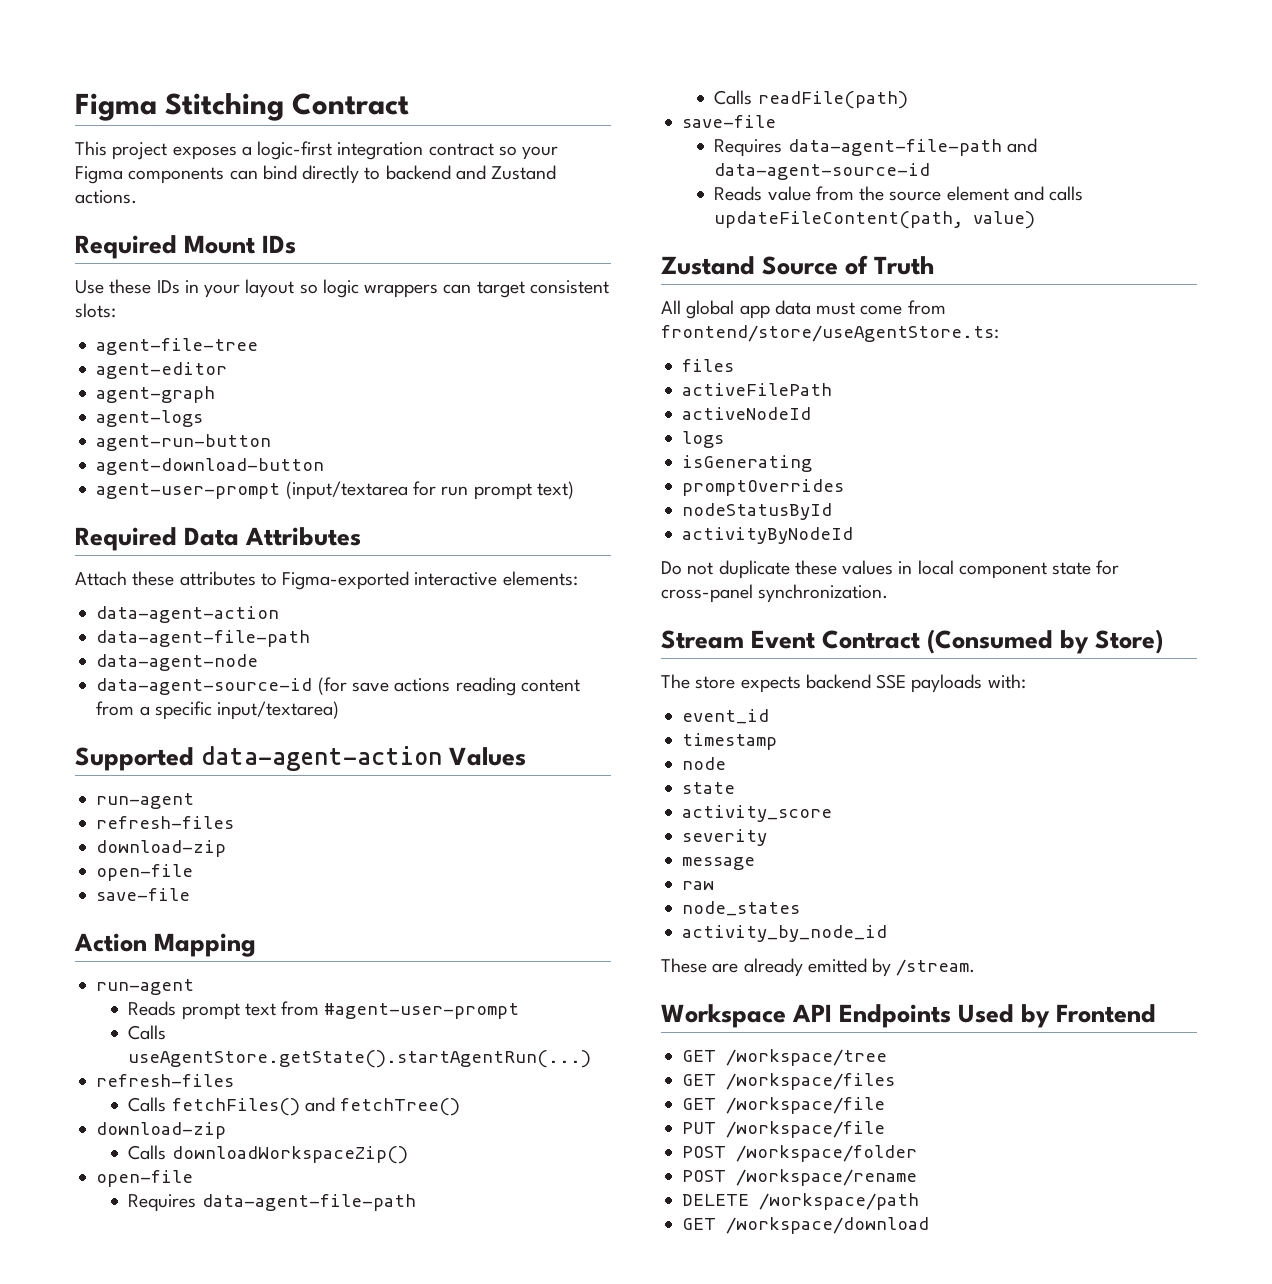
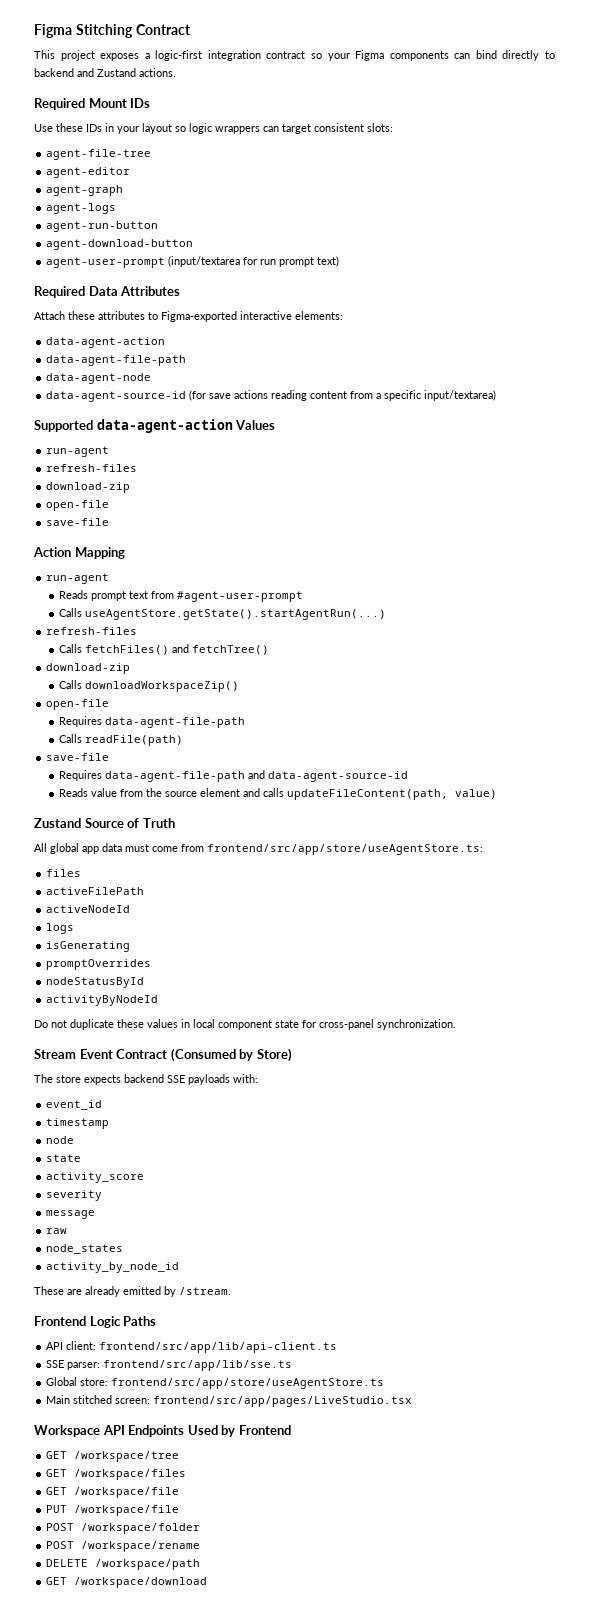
- All global app data must come from frontend/store/useAgentStore.ts:
+ All global app data must come from frontend/src/app/store/useAgentStore.ts:
+ Frontend Logic Paths
+ API client: frontend/src/app/lib/api-client.ts
+ SSE parser: frontend/src/app/lib/sse.ts
+ Global store: frontend/src/app/store/useAgentStore.ts
+ Main stitched screen: frontend/src/app/pages/LiveStudio.tsx

